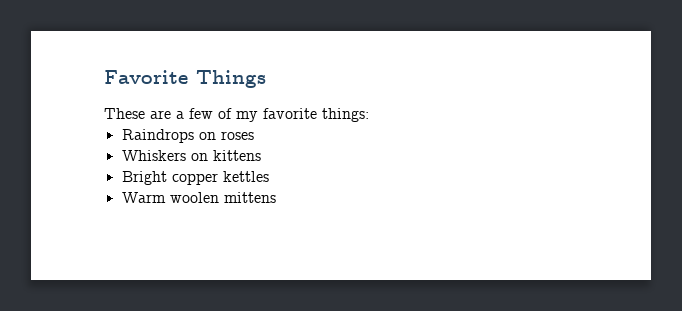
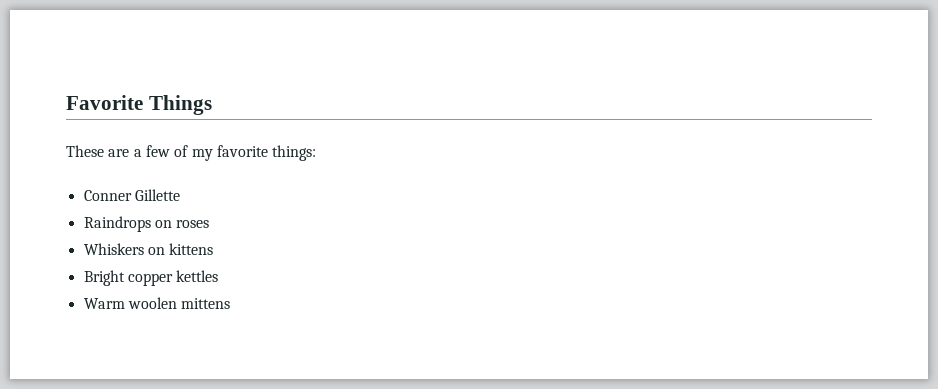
+ Conner Gillette

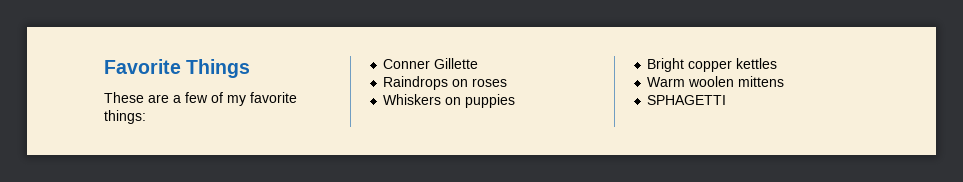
- Whiskers on kittens
+ Whiskers on puppies
+ SPHAGETTI

